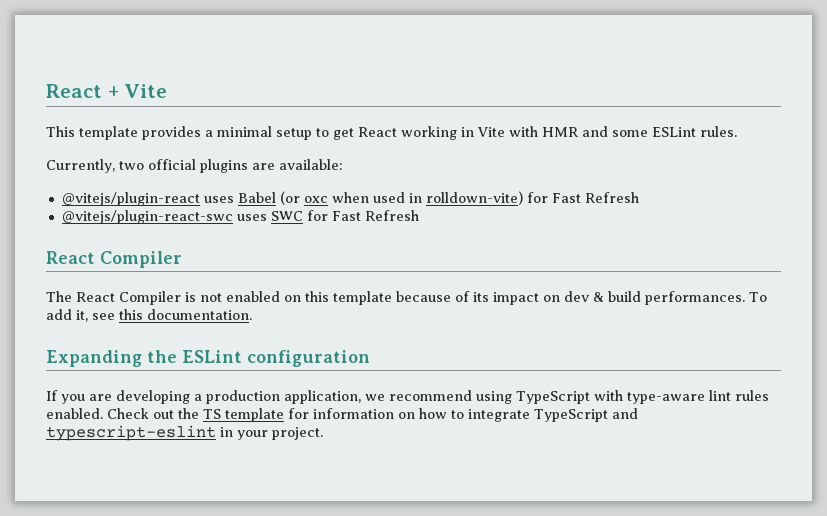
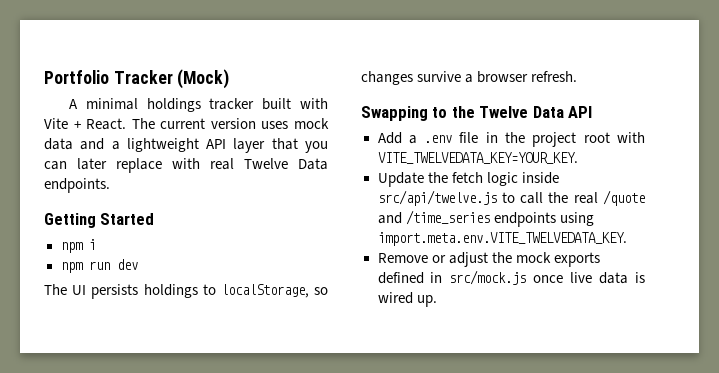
- React + Vite
- This template provides a minimal setup to get React working in Vite with HMR and some ESLint rules.
- Currently, two official plugins are available:
- @vitejs/plugin-react uses Babel (or oxc when used in rolldown-vite) for Fast Refresh
- @vitejs/plugin-react-swc uses SWC for Fast Refresh
- React Compiler
- The React Compiler is not enabled on this template because of its impact on dev & build performances. To add it, see this documentation.
- Expanding the ESLint configuration
- If you are developing a production application, we recommend using TypeScript with type-aware lint rules enabled. Check out the TS template for information on how to integrate TypeScript and typescript-eslint in your project.
+ Portfolio Tracker (Mock)
+ A minimal holdings tracker built with Vite + React. The current version uses mock data and a lightweight API layer that you can later replace with real Twelve Data endpoints.
+ Getting Started
+ npm i
+ npm run dev
+ The UI persists holdings to localStorage, so changes survive a browser refresh.
+ Swapping to the Twelve Data API
+ Add a .env file in the project root with VITE_TWELVEDATA_KEY=YOUR_KEY.
+ Update the fetch logic inside src/api/twelve.js to call the real /quote and /time_series endpoints using import.meta.env.VITE_TWELVEDATA_KEY.
+ Remove or adjust the mock exports defined in src/mock.js once live data is wired up.

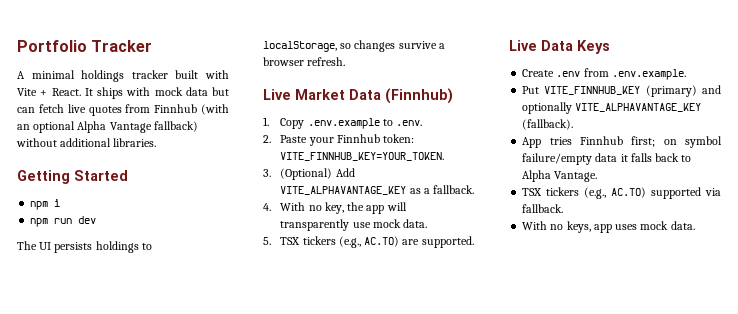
- Portfolio Tracker (Mock)
+ Portfolio Tracker
- The current version uses mock data and a lightweight API layer that you can later replace with real Twelve Data endpoints.
+ It ships with mock data but can fetch live quotes from Finnhub (with an optional Alpha Vantage fallback) without additional libraries.
- Swapping to the Twelve Data API
- Add a .env file in the project root with VITE_TWELVEDATA_KEY=YOUR_KEY.
- Update the fetch logic inside src/api/twelve.js to call the real /quote and /time_series endpoints using import.meta.env.VITE_TWELVEDATA_KEY.
- Remove or adjust the mock exports defined in src/mock.js once live data is wired up.
+ Live Market Data (Finnhub)
+ 1. Copy .env.example to .env.
+ 2. Paste your Finnhub token: VITE_FINNHUB_KEY=YOUR_TOKEN.
+ 3. (Optional) Add VITE_ALPHAVANTAGE_KEY as a fallback.
+ 4. With no key, the app will transparently use mock data.
+ 5. TSX tickers (e.g., AC.TO) are supported.
+ Live Data Keys
+ Create .env from .env.example.
+ Put VITE_FINNHUB_KEY (primary) and optionally VITE_ALPHAVANTAGE_KEY (fallback).
+ App tries Finnhub first; on symbol failure/empty data it falls back to Alpha Vantage.
+ TSX tickers (e.g., AC.TO) supported via fallback.
+ With no keys, app uses mock data.

